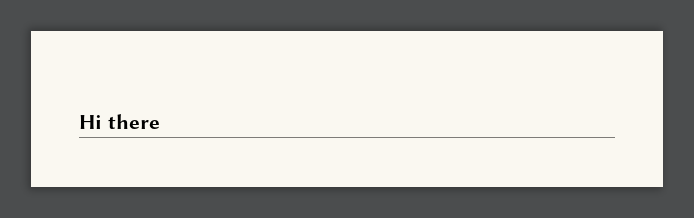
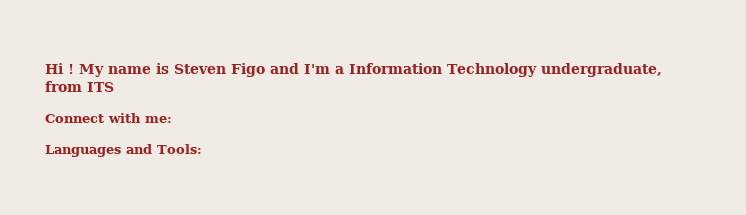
- Hi there
+ Hi ! My name is Steven Figo and I'm a Information Technology undergraduate, from ITS
+ Connect with me:
+ Languages and Tools:

